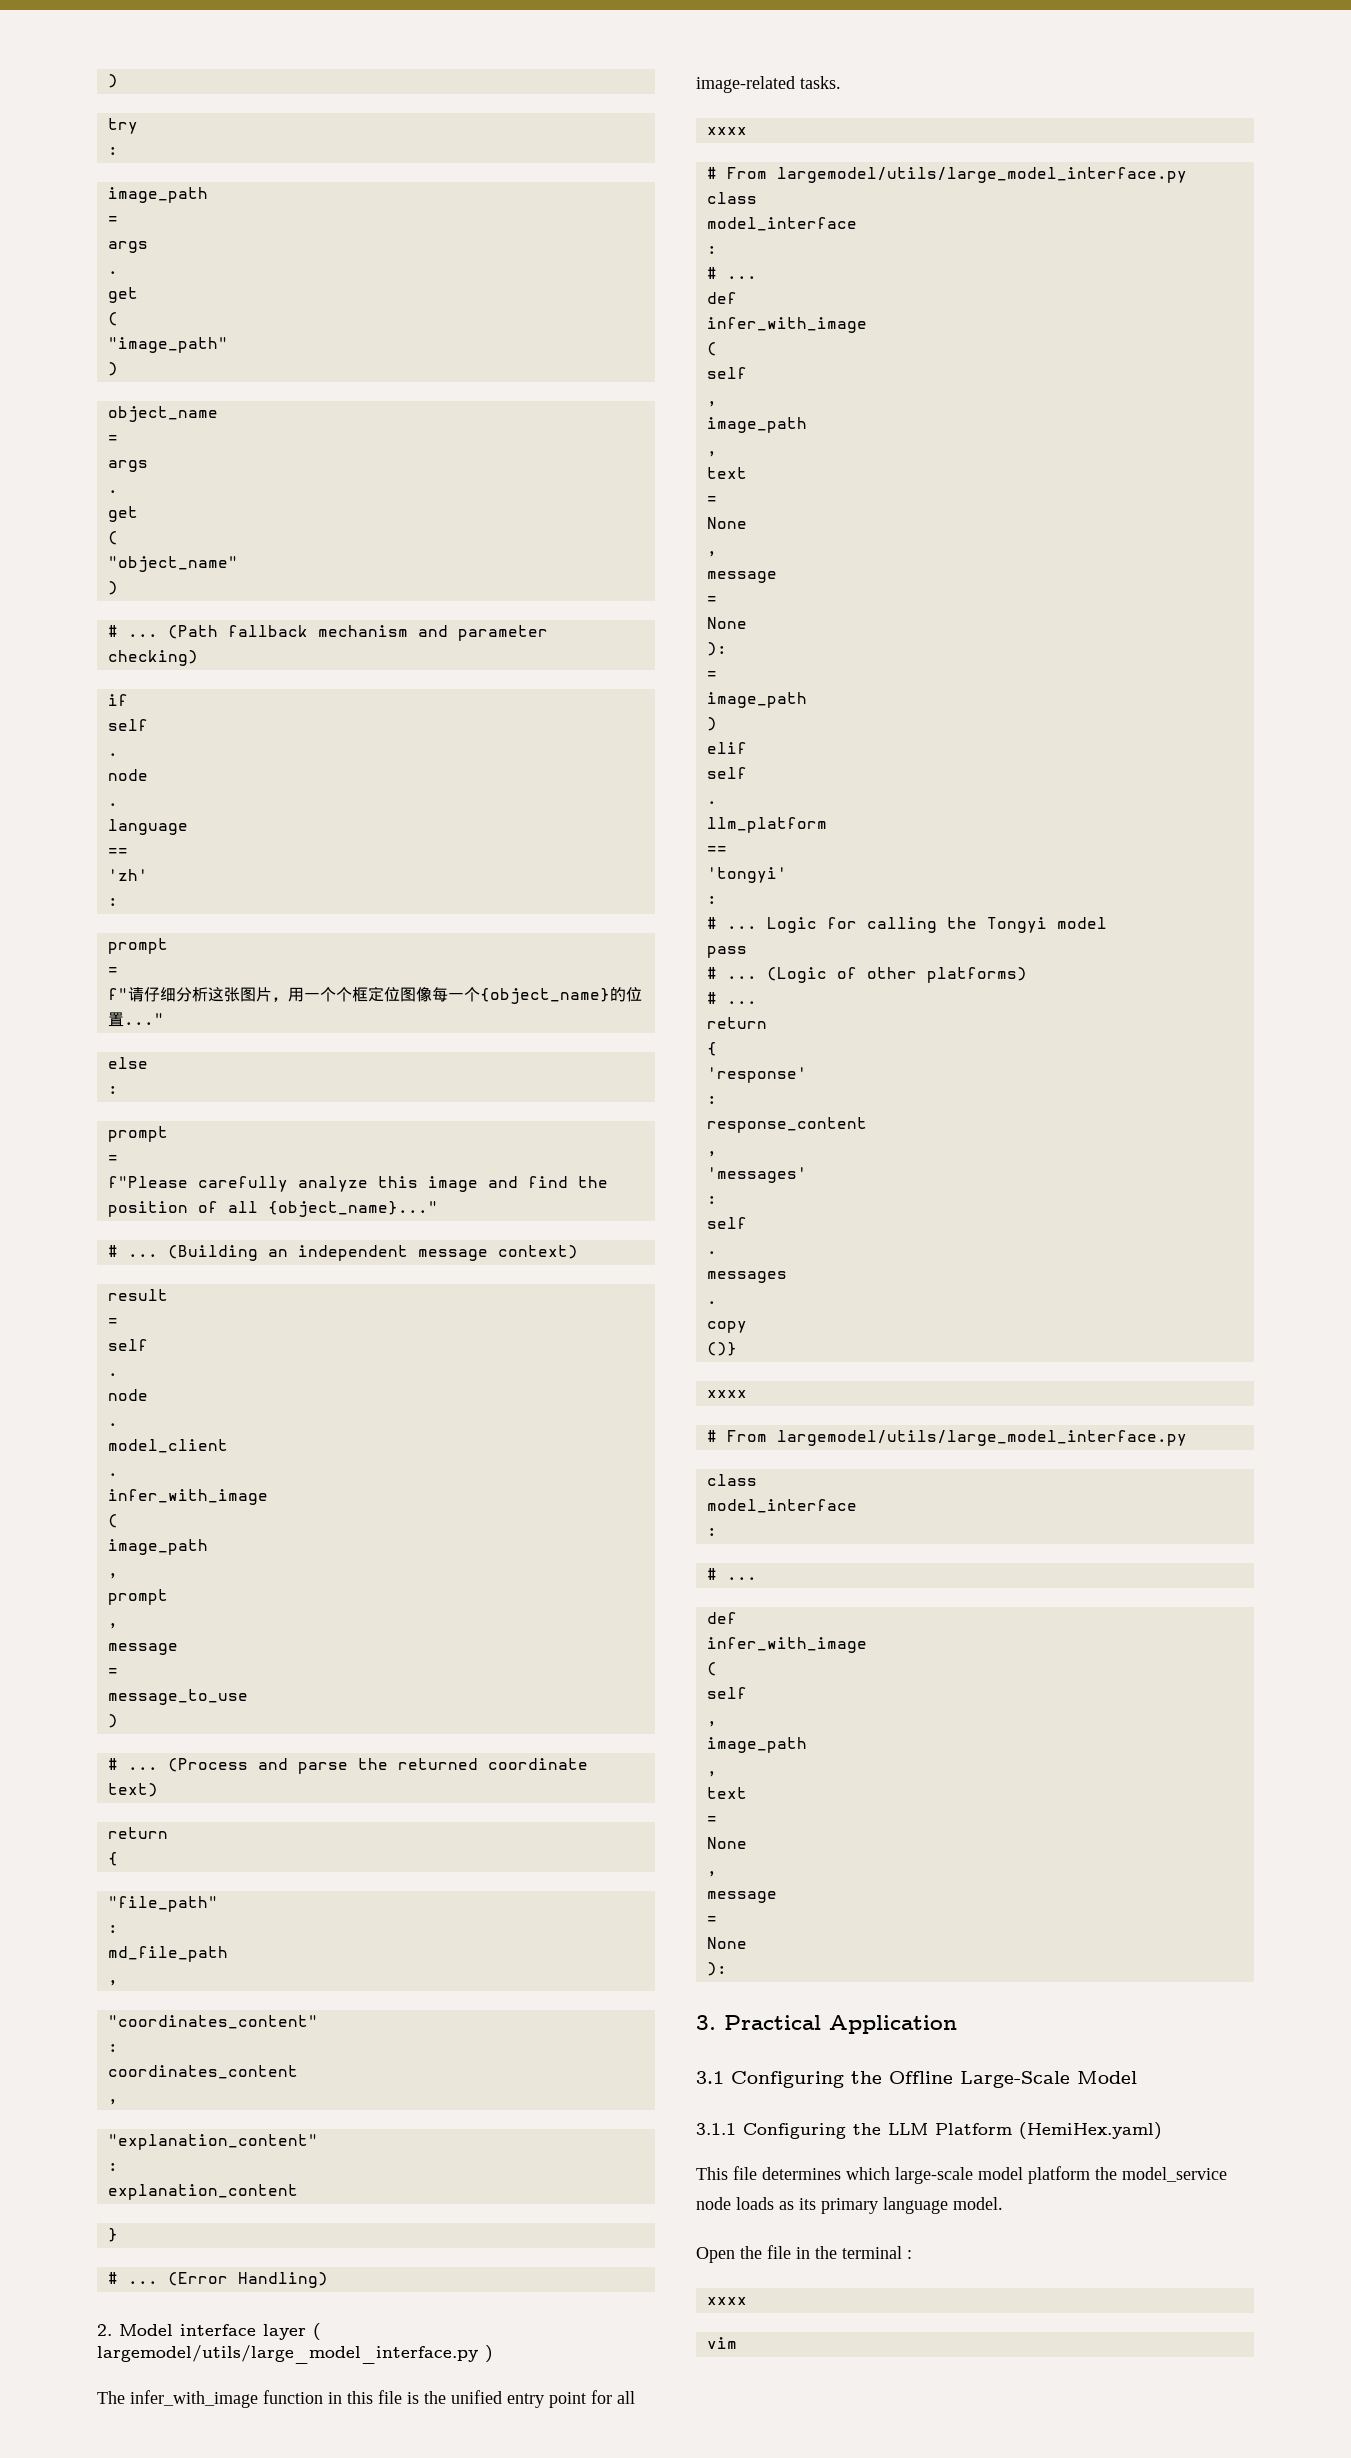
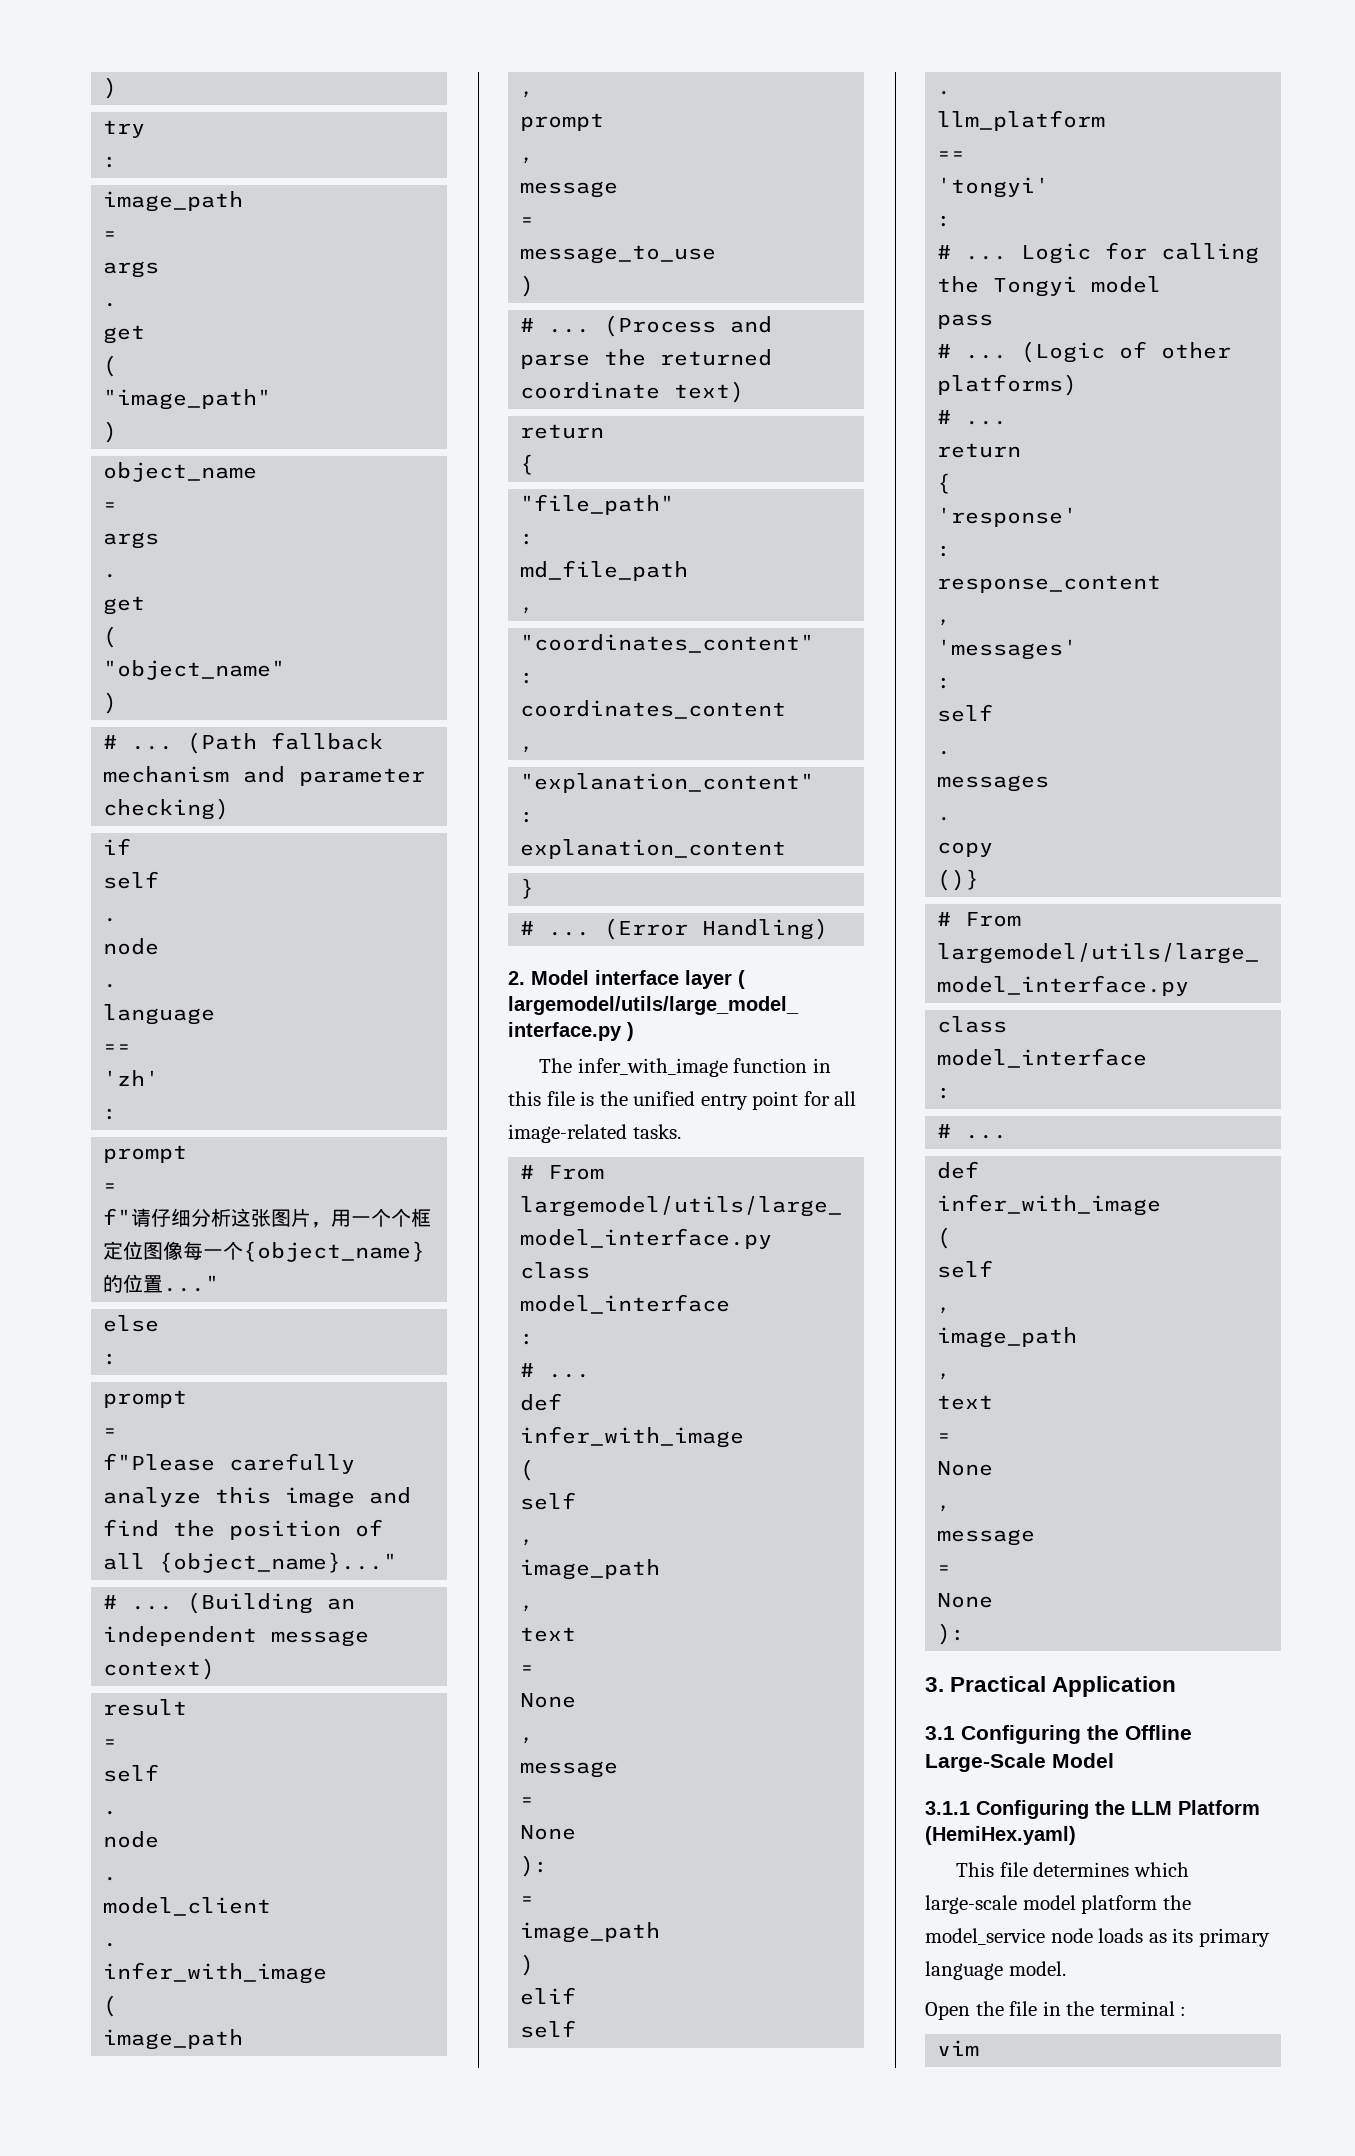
  The infer_with_image function in this file is the unified entry point for all image-related tasks.
- xxxx
  ()}
- xxxx
  Open the file in the terminal :
- xxxx

